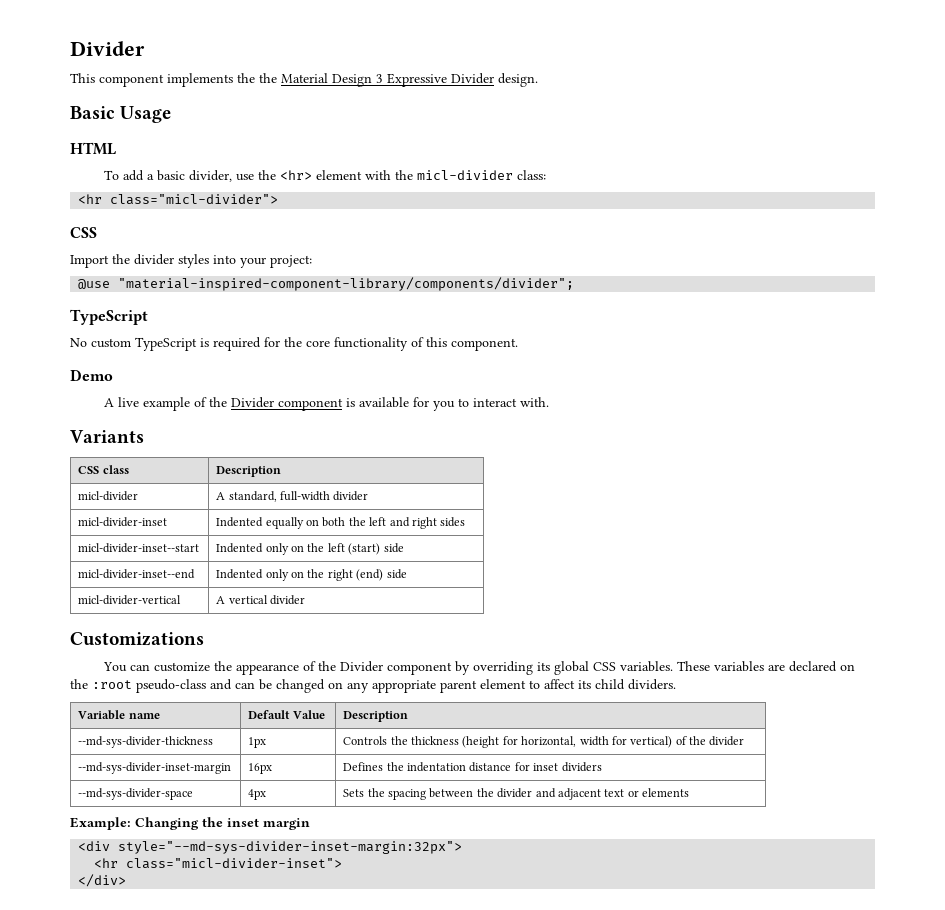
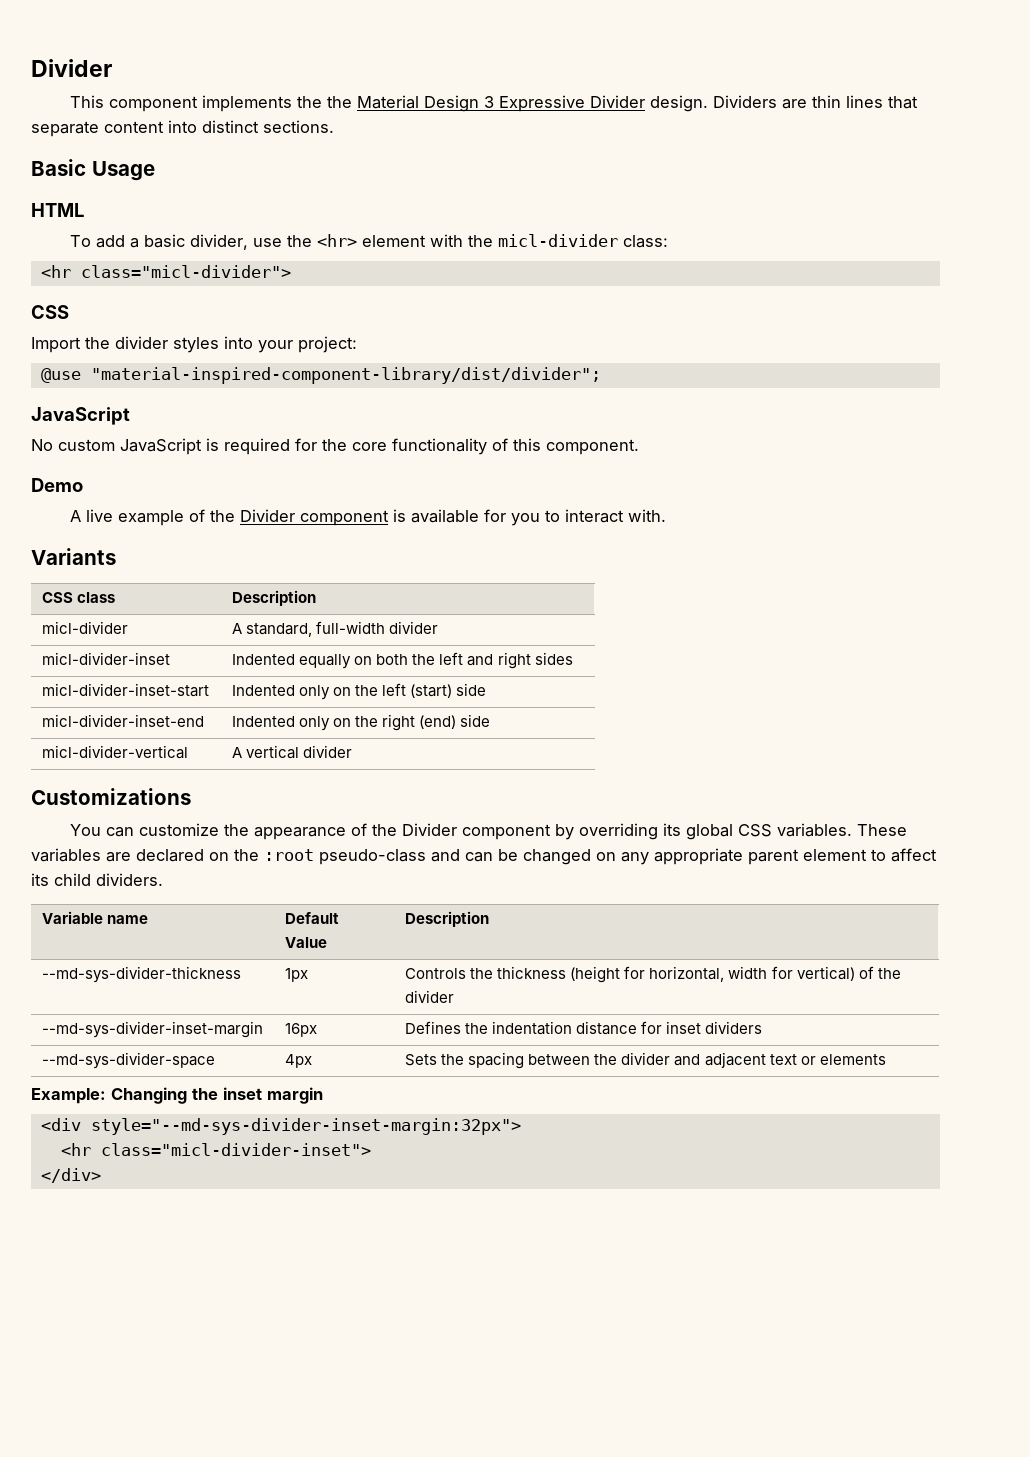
+ Dividers are thin lines that separate content into distinct sections.
- @use "material-inspired-component-library/components/divider";
- TypeScript
+ @use "material-inspired-component-library/dist/divider";
+ JavaScript
- No custom TypeScript is required for the core functionality of this component.
+ No custom JavaScript is required for the core functionality of this component.
- micl-divider-inset--start | Indented only on the left (start) side
+ micl-divider-inset-start | Indented only on the left (start) side
- micl-divider-inset--end | Indented only on the right (end) side
+ micl-divider-inset-end | Indented only on the right (end) side

